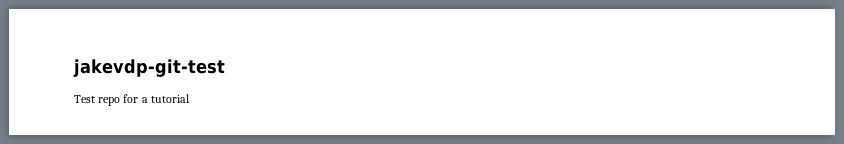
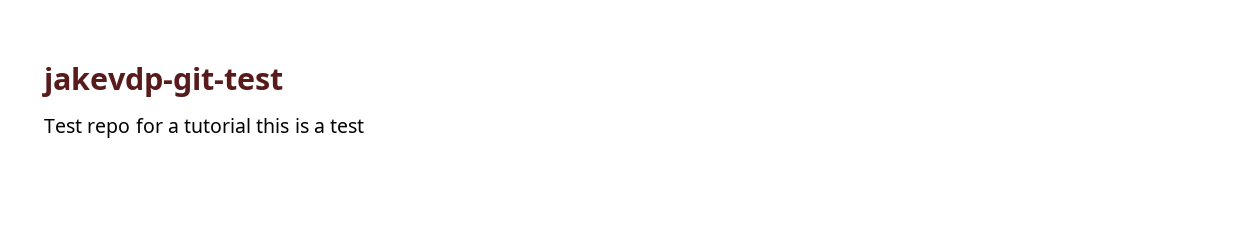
- Test repo for a tutorial
+ Test repo for a tutorial this is a test

